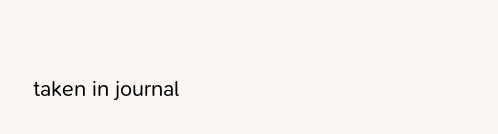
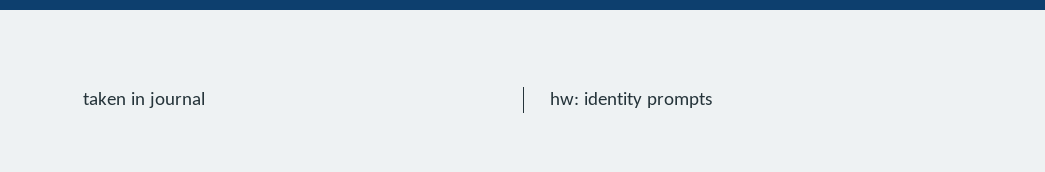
+ hw: identity prompts

